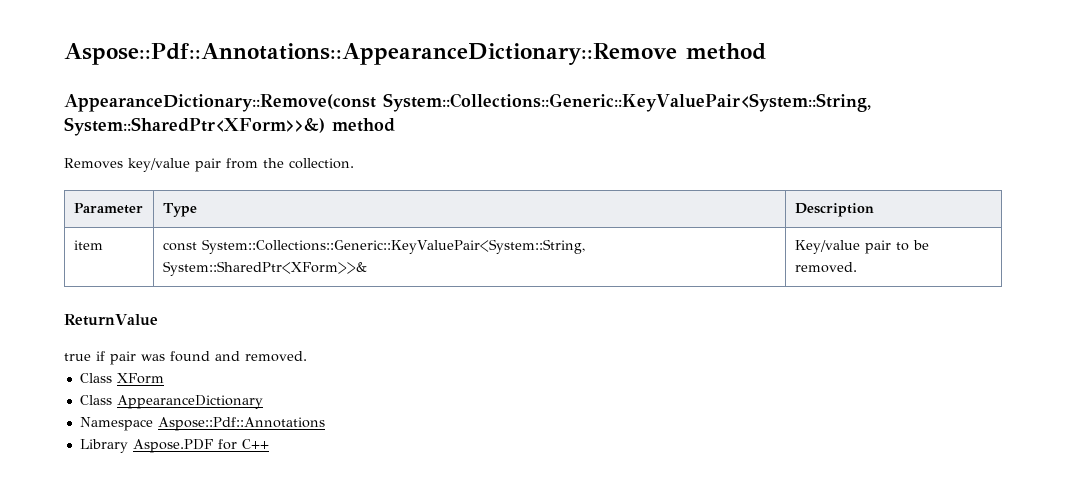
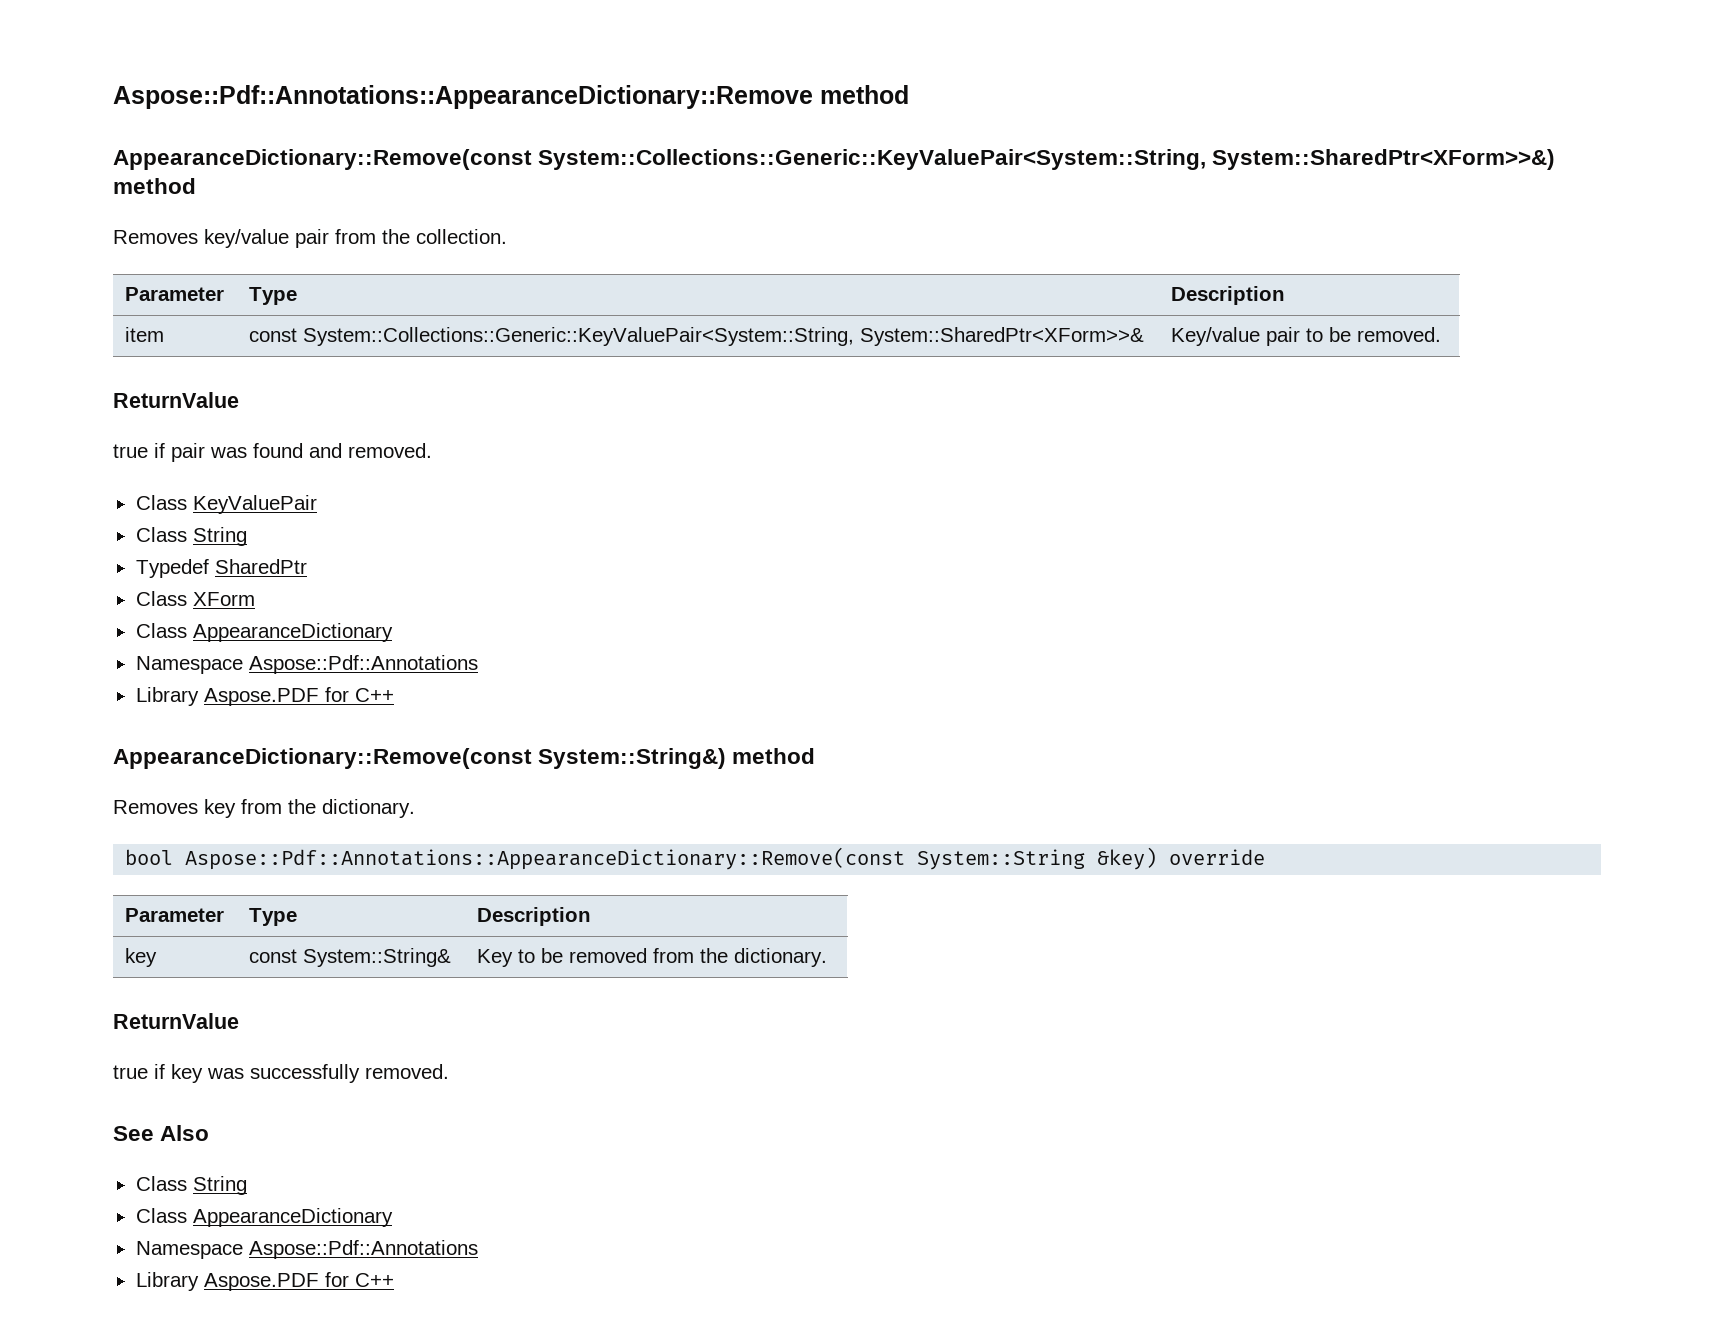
+ Class KeyValuePair
+ Class String
+ Typedef SharedPtr
+ AppearanceDictionary::Remove(const System::String&) method
+ Removes key from the dictionary.
+ bool Aspose::Pdf::Annotations::AppearanceDictionary::Remove(const System::String &key) override
+ Parameter | Type | Description
+ key | const System::String& | Key to be removed from the dictionary.
+ ReturnValue
+ true if key was successfully removed.
+ See Also
+ Class String
+ Class AppearanceDictionary
+ Namespace Aspose::Pdf::Annotations
+ Library Aspose.PDF for C++

